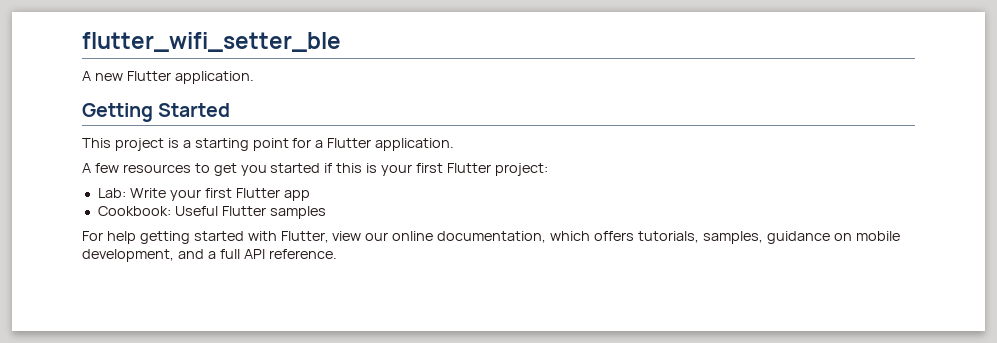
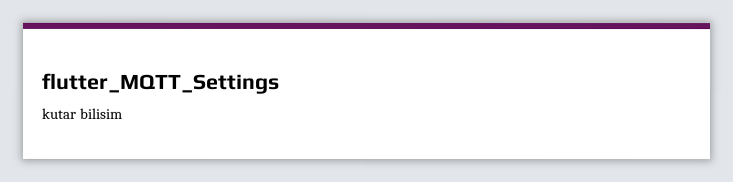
- flutter_wifi_setter_ble
- A new Flutter application.
- Getting Started
- This project is a starting point for a Flutter application.
- A few resources to get you started if this is your first Flutter project:
- Lab: Write your first Flutter app
- Cookbook: Useful Flutter samples
- For help getting started with Flutter, view our online documentation, which offers tutorials, samples, guidance on mobile development, and a full API reference.
+ flutter_MQTT_Settings
+ kutar bilisim

